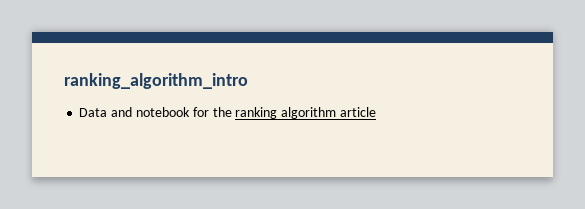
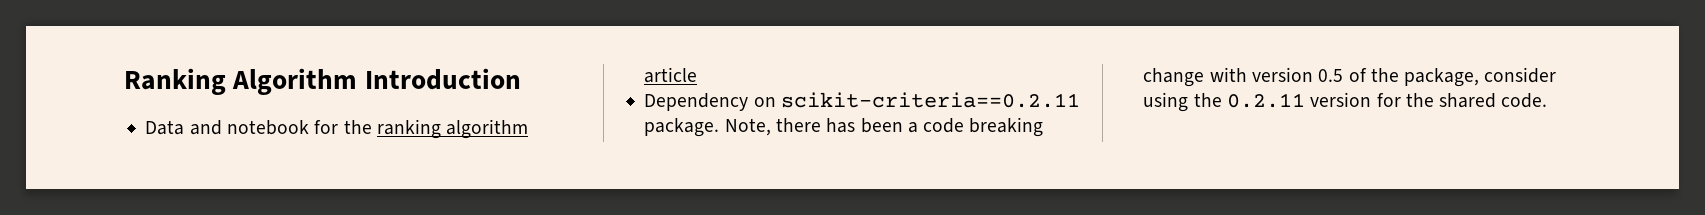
- ranking_algorithm_intro
+ Ranking Algorithm Introduction
+ Dependency on scikit-criteria==0.2.11 package. Note, there has been a code breaking change with version 0.5 of the package, consider using the 0.2.11 version for the shared code.

